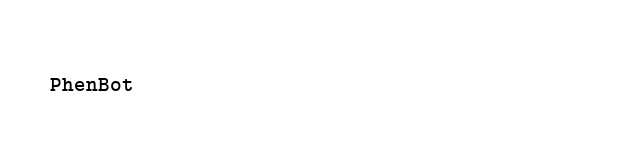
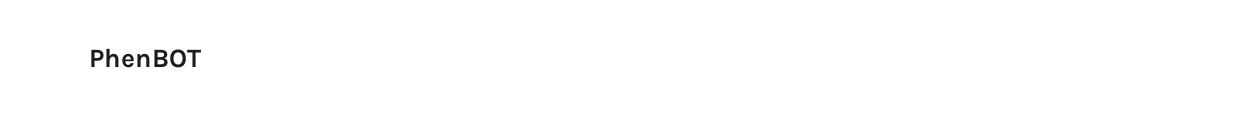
- PhenBot
+ PhenBOT

